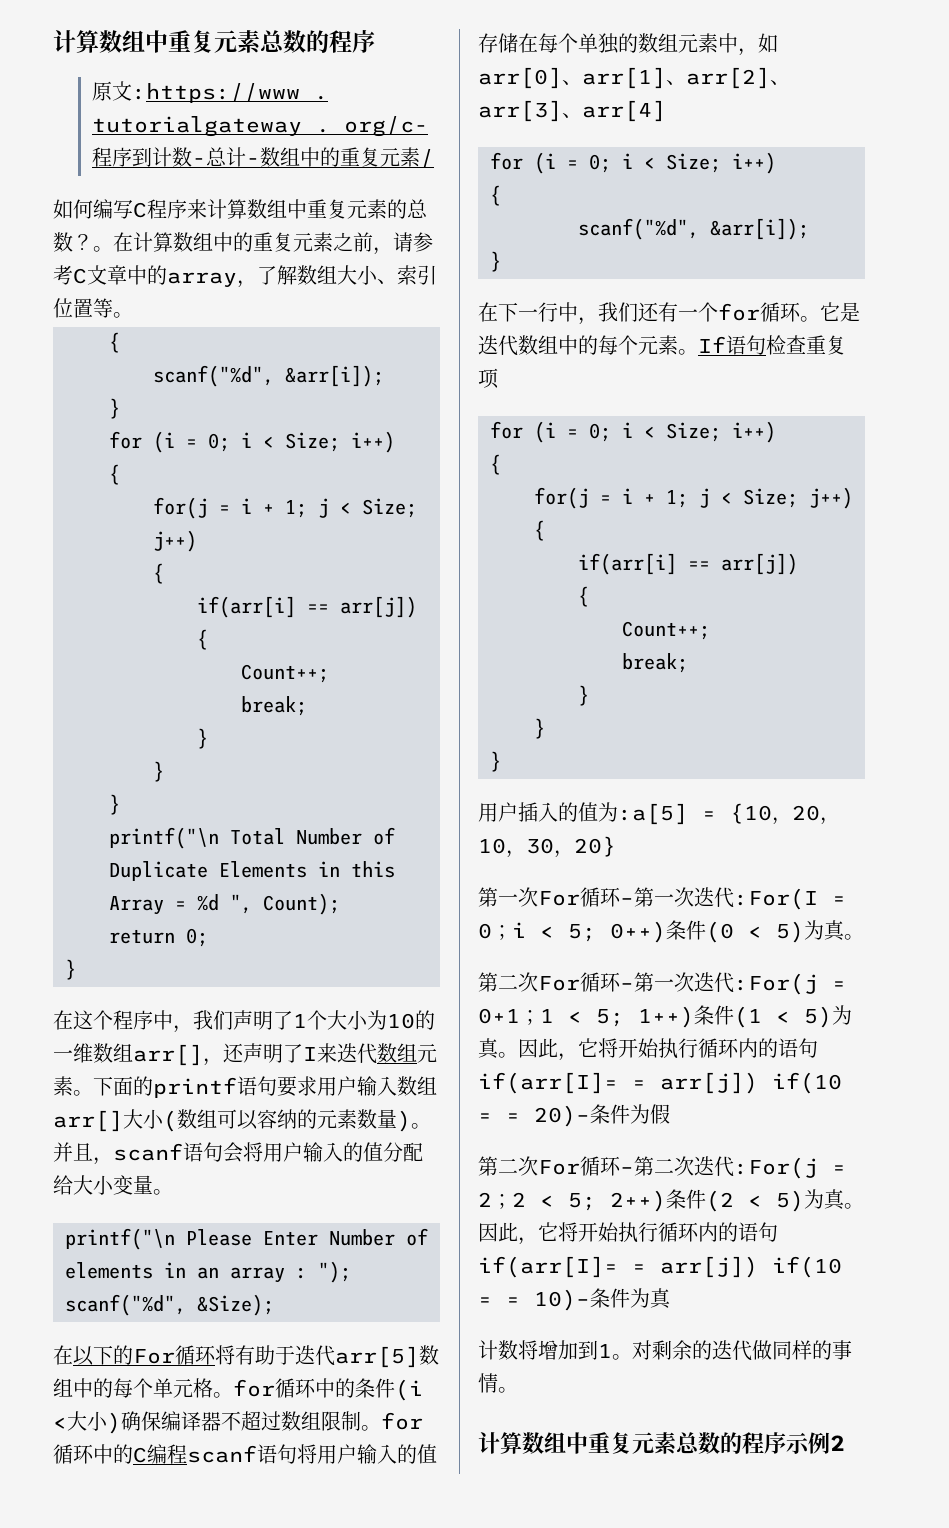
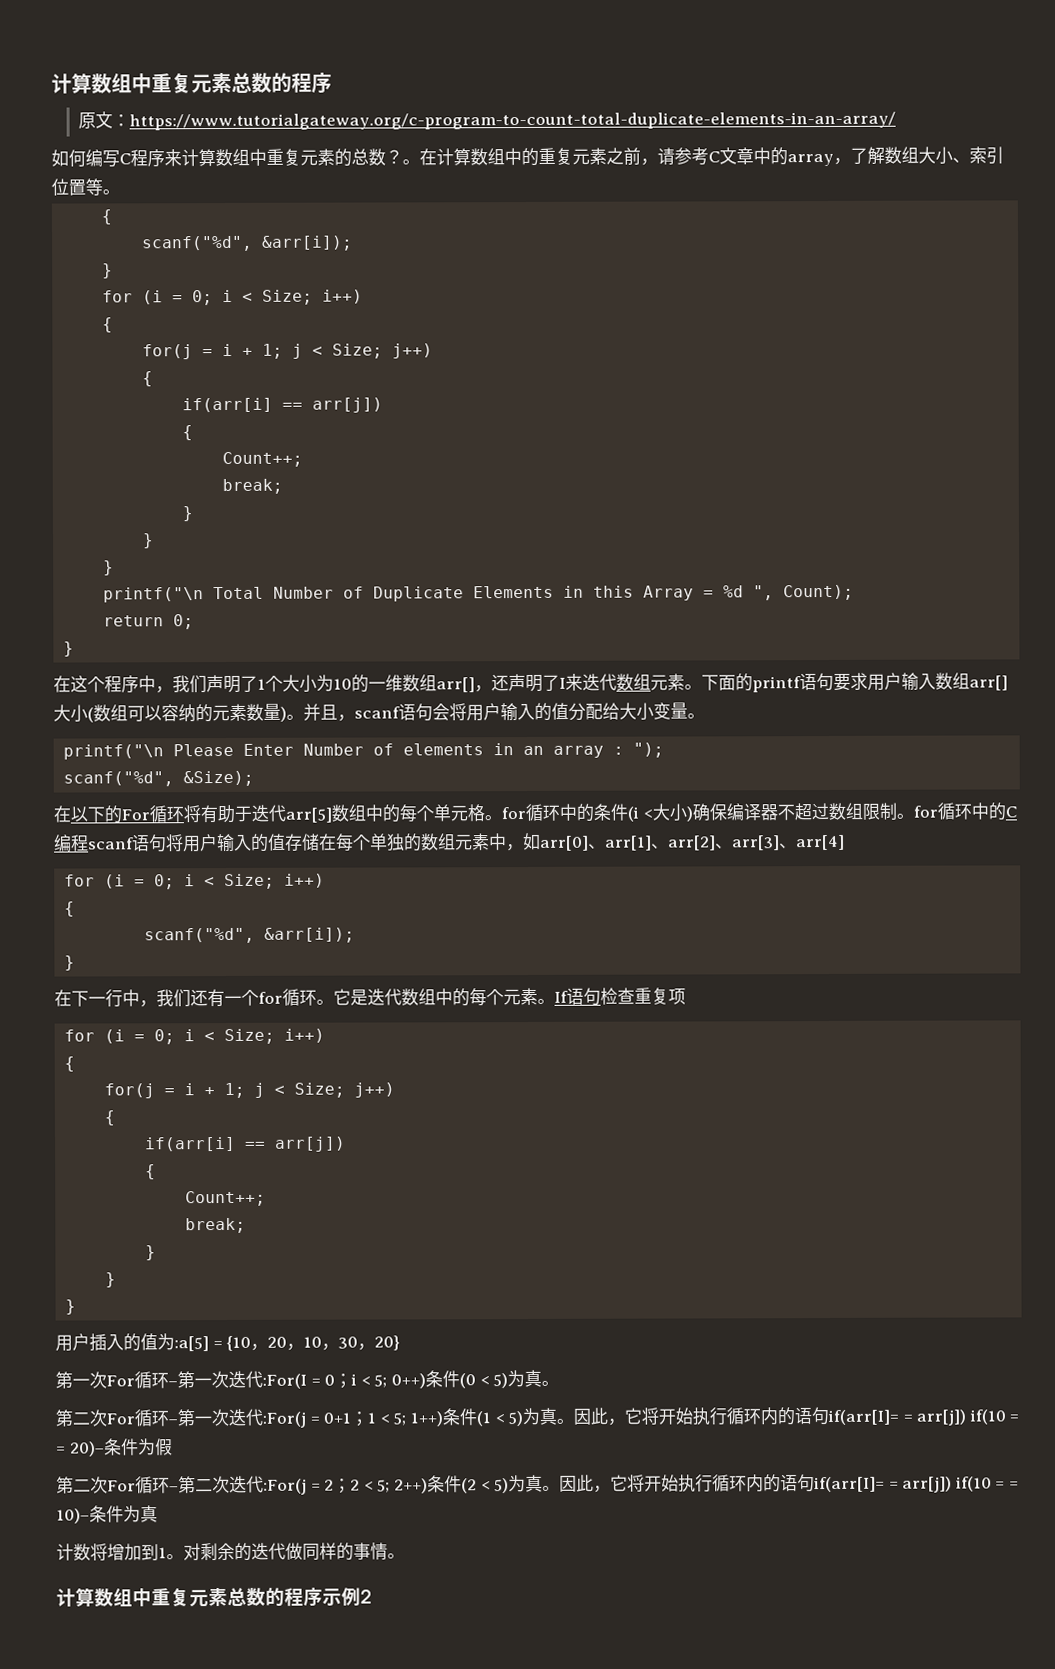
- 原文:https://www . tutorialgateway . org/c-程序到计数-总计-数组中的重复元素/
+ 原文：https://www.tutorialgateway.org/c-program-to-count-total-duplicate-elements-in-an-array/

